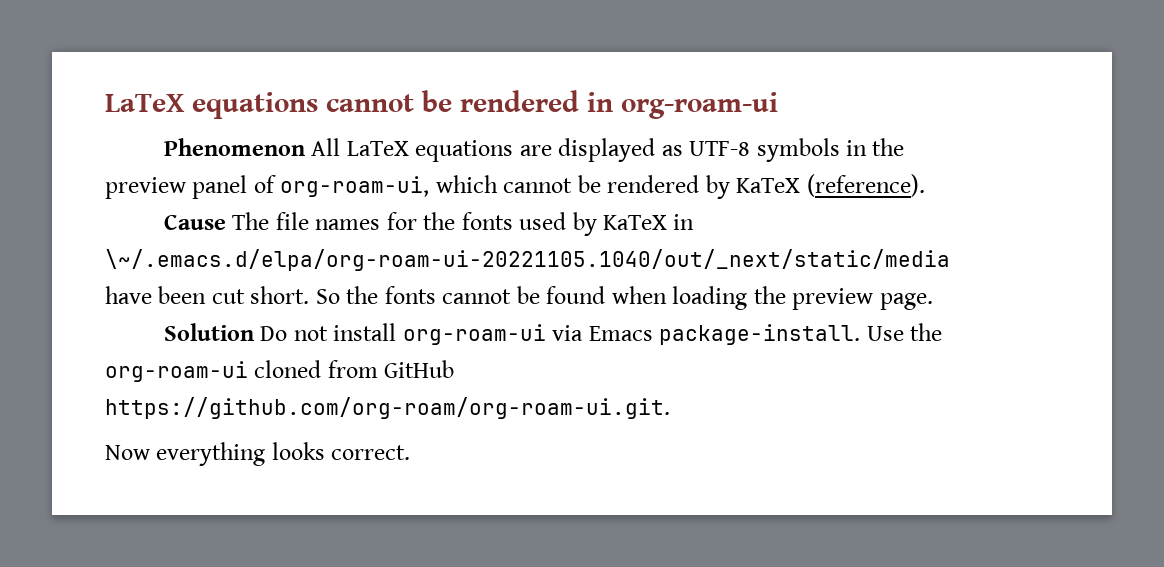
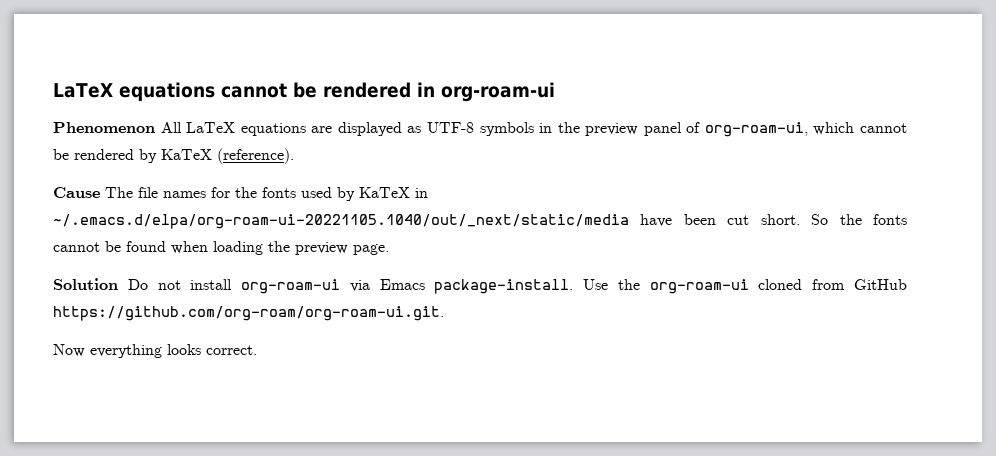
- Cause The file names for the fonts used by KaTeX in \~/.emacs.d/elpa/org-roam-ui-20221105.1040/out/_next/static/media have been cut short.
+ Cause The file names for the fonts used by KaTeX in ~/.emacs.d/elpa/org-roam-ui-20221105.1040/out/_next/static/media have been cut short.

